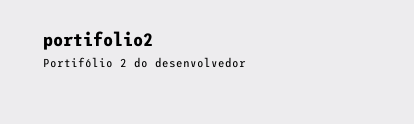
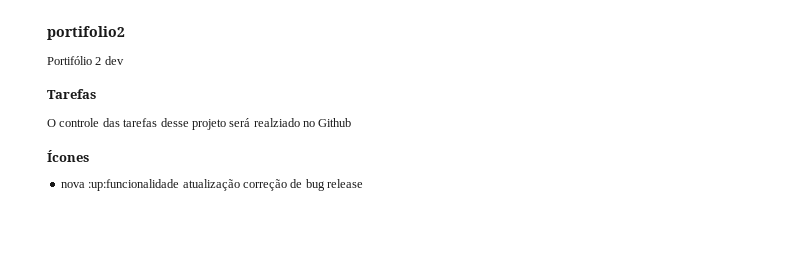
- Portifólio 2 do desenvolvedor
+ Portifólio 2 dev
+ Tarefas
+ O controle das tarefas desse projeto será realziado no Github
+ Ícones
+ nova :up:funcionalidade atualização correção de bug release

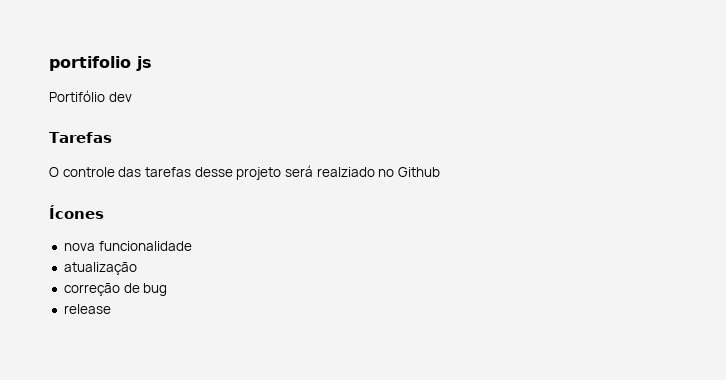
- portifolio2
+ portifolio js
- Portifólio 2 dev
+ Portifólio dev
- nova :up:funcionalidade atualização correção de bug release
+ nova funcionalidade
+ atualização
+ correção de bug
+ release

